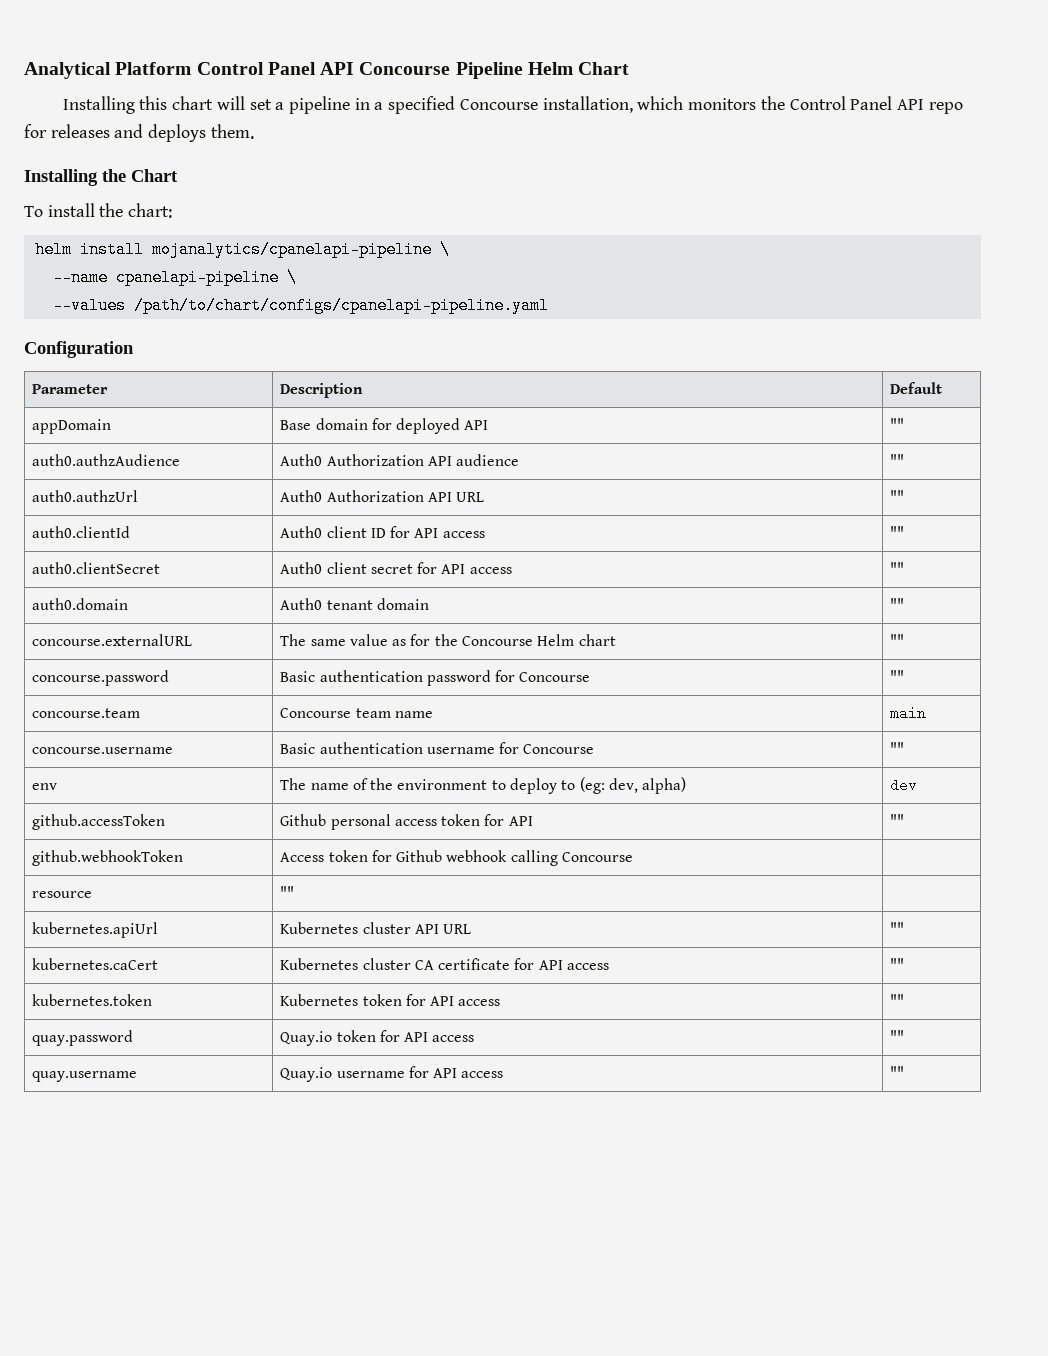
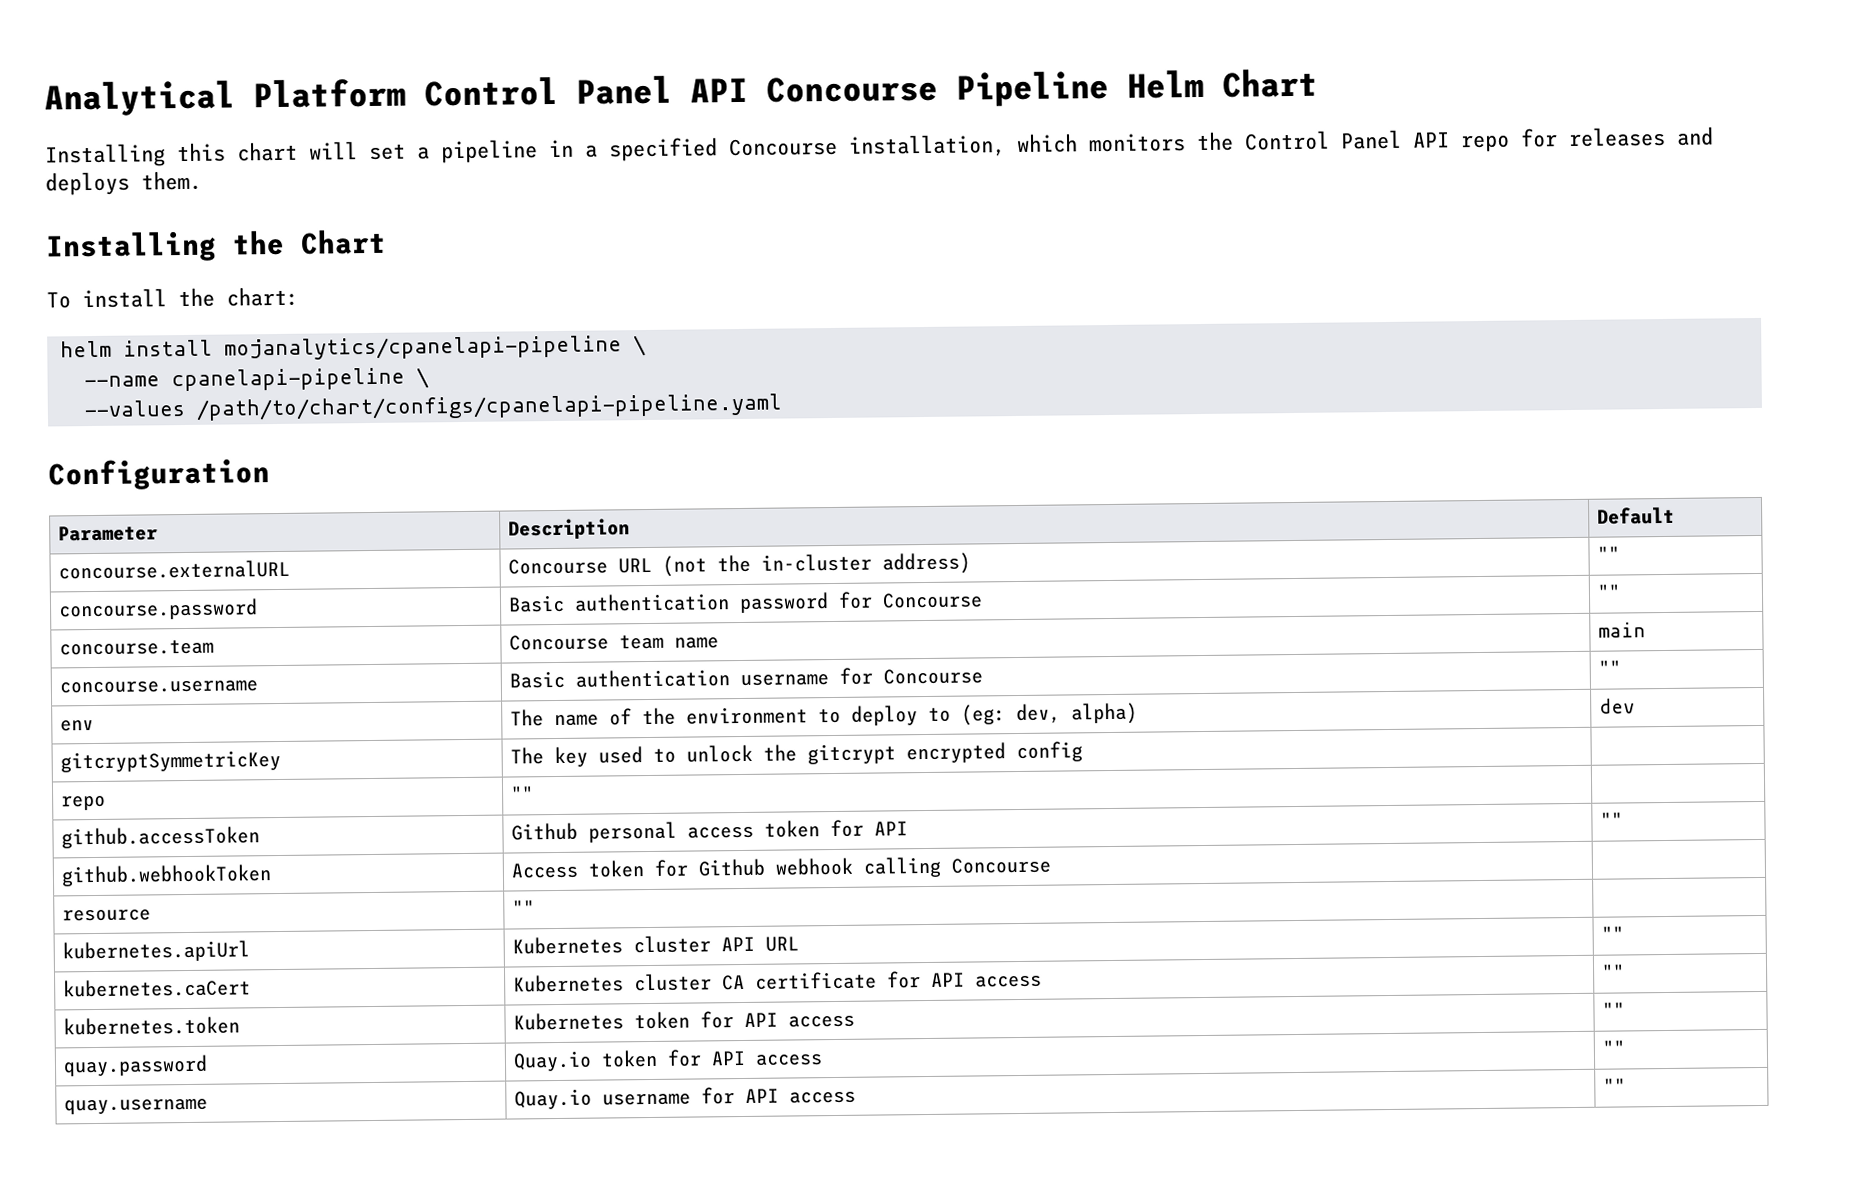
- appDomain | Base domain for deployed API | ""
- auth0.authzAudience | Auth0 Authorization API audience | ""
- auth0.authzUrl | Auth0 Authorization API URL | ""
- auth0.clientId | Auth0 client ID for API access | ""
- auth0.clientSecret | Auth0 client secret for API access | ""
- auth0.domain | Auth0 tenant domain | ""
- concourse.externalURL | The same value as for the Concourse Helm chart | ""
+ concourse.externalURL | Concourse URL (not the in-cluster address) | ""
+ gitcryptSymmetricKey | The key used to unlock the gitcrypt encrypted config |
+ repo | "" |

